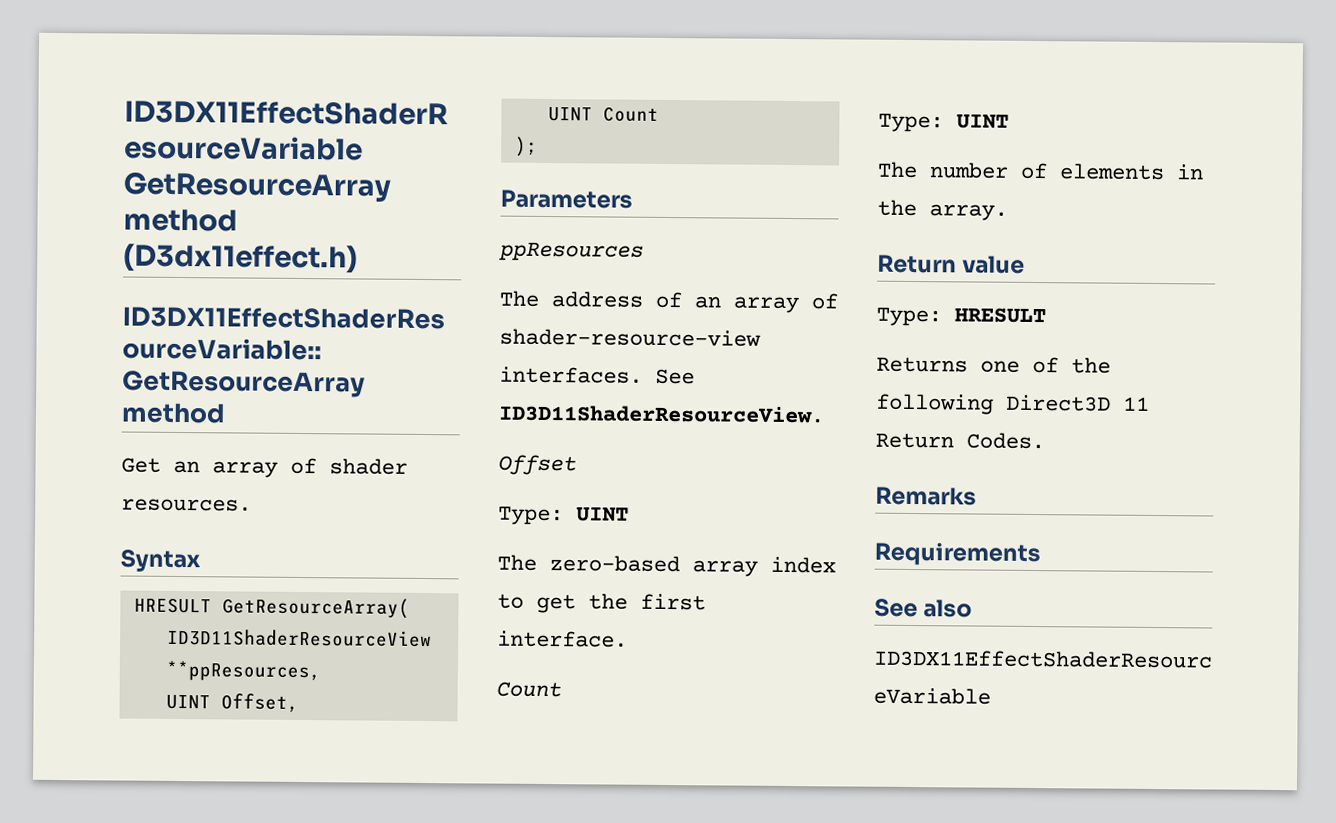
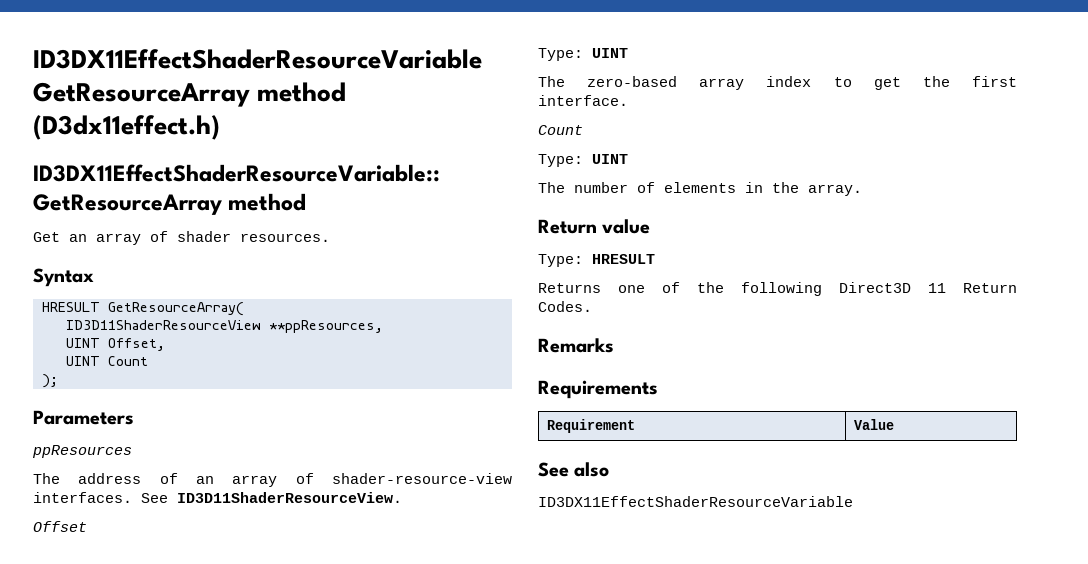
+ Requirement | Value

